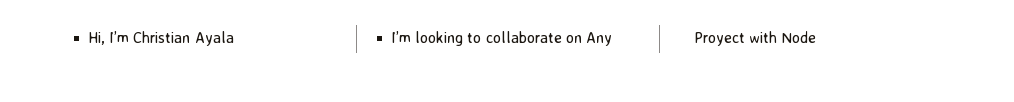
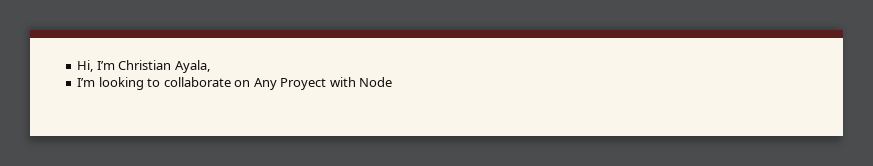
- Hi, I’m Christian Ayala
+ Hi, I’m Christian Ayala,

